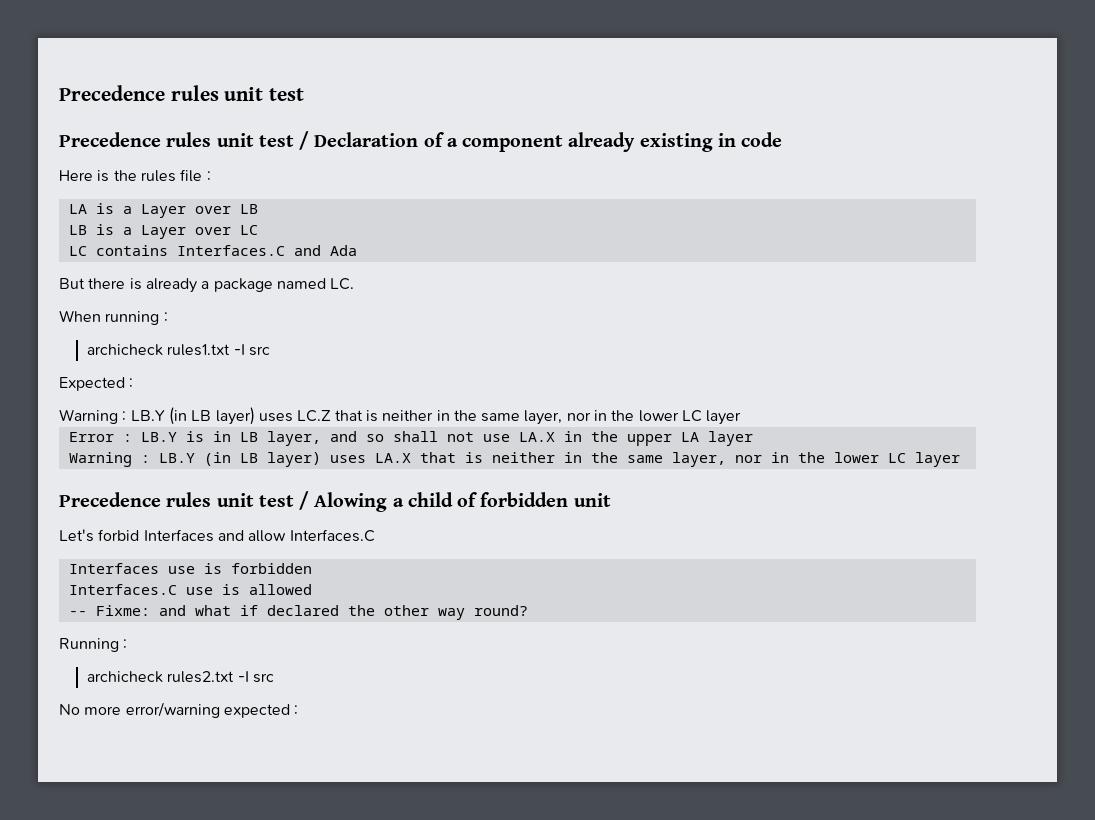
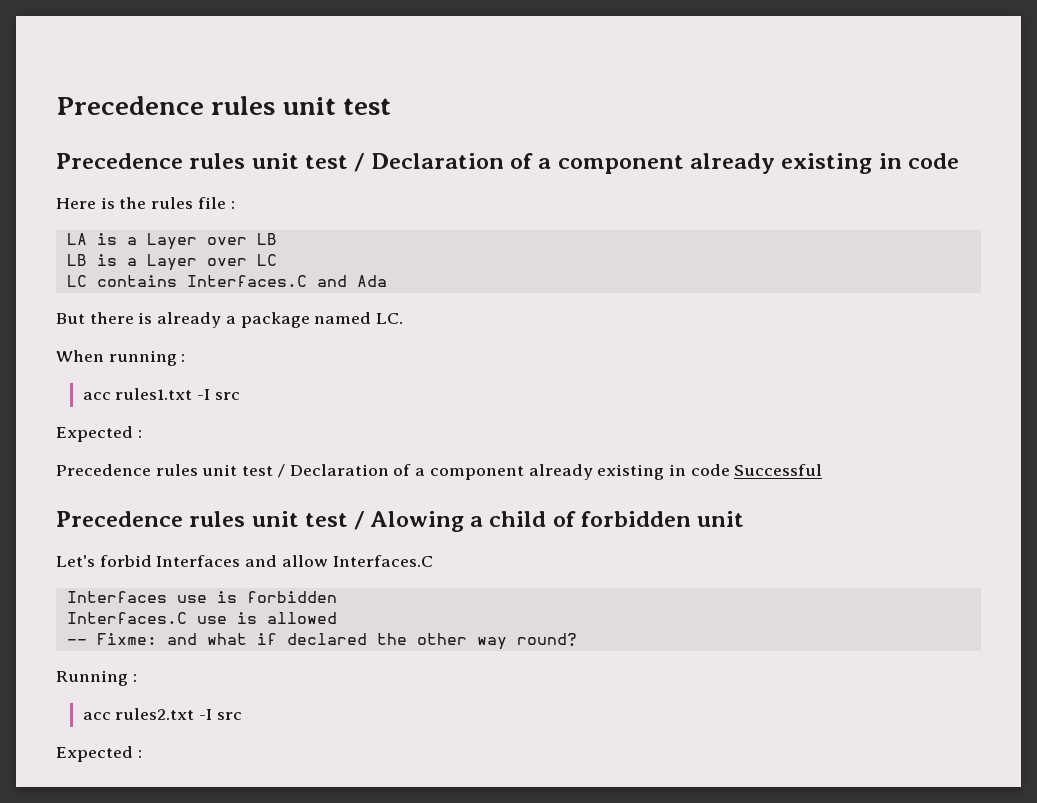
- archicheck rules1.txt -I src
+ acc rules1.txt -I src
- Warning : LB.Y (in LB layer) uses LC.Z that is neither in the same layer, nor in the lower LC layer
- Error : LB.Y is in LB layer, and so shall not use LA.X in the upper LA layer
- Warning : LB.Y (in LB layer) uses LA.X that is neither in the same layer, nor in the lower LC layer
+ Precedence rules unit test / Declaration of a component already existing in code Successful
- archicheck rules2.txt -I src
- No more error/warning expected :
+ acc rules2.txt -I src
+ Expected :

